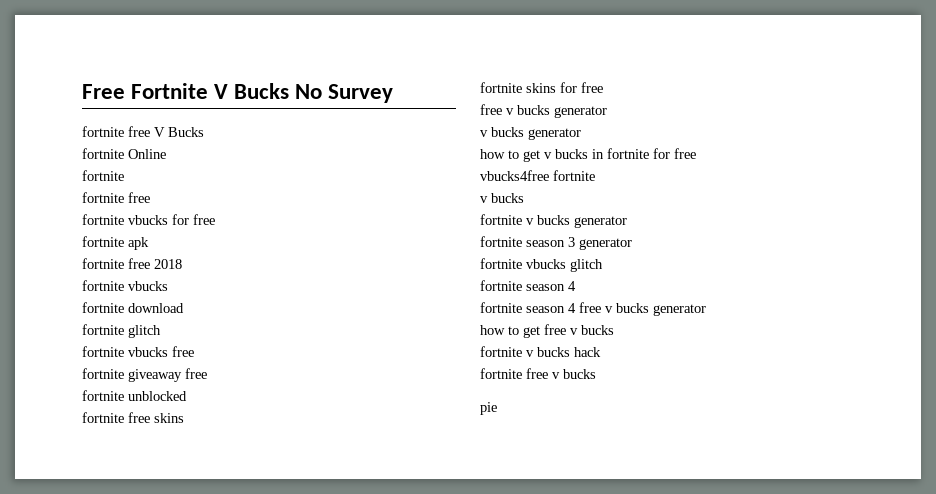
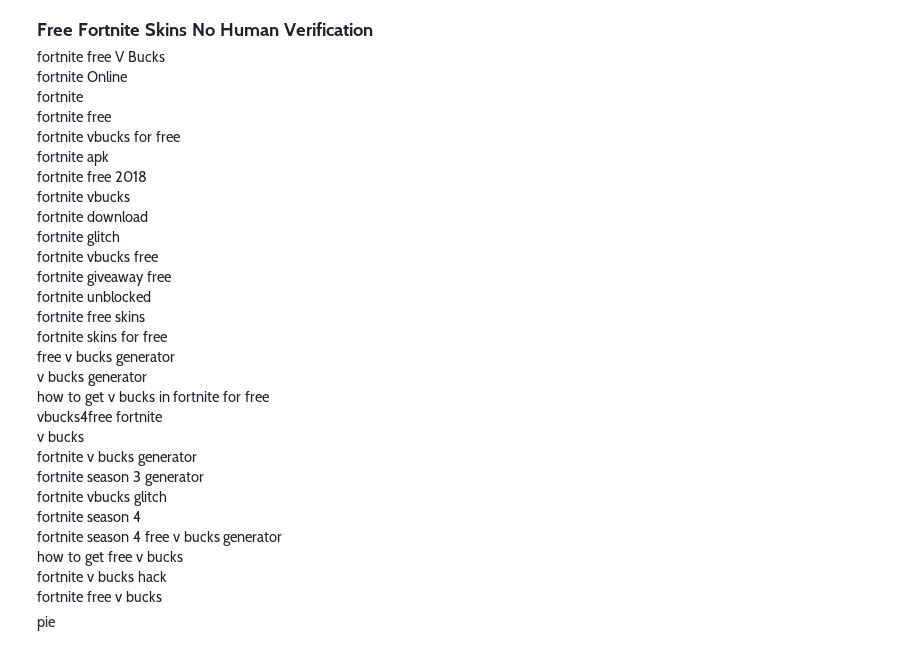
- Free Fortnite V Bucks No Survey
+ Free Fortnite Skins No Human Verification

